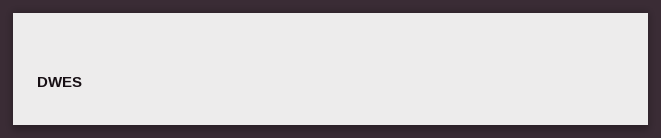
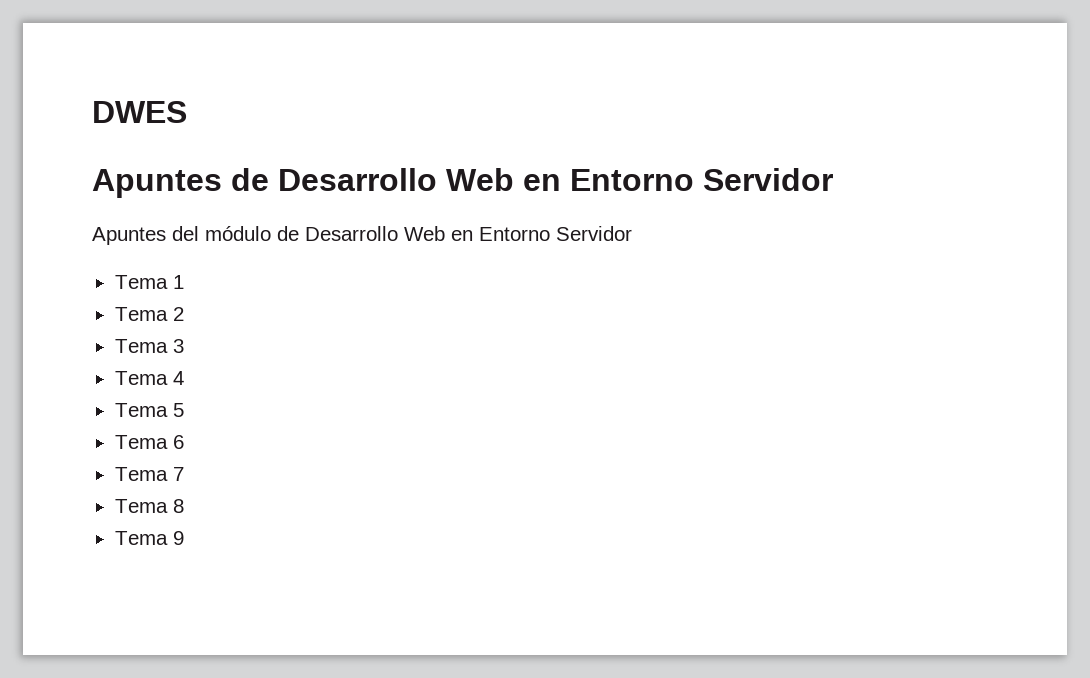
+ Apuntes de Desarrollo Web en Entorno Servidor
+ Apuntes del módulo de Desarrollo Web en Entorno Servidor
+ Tema 1
+ Tema 2
+ Tema 3
+ Tema 4
+ Tema 5
+ Tema 6
+ Tema 7
+ Tema 8
+ Tema 9

